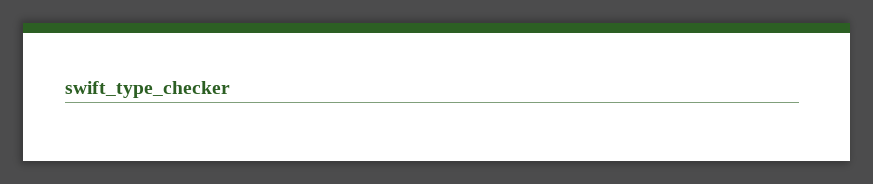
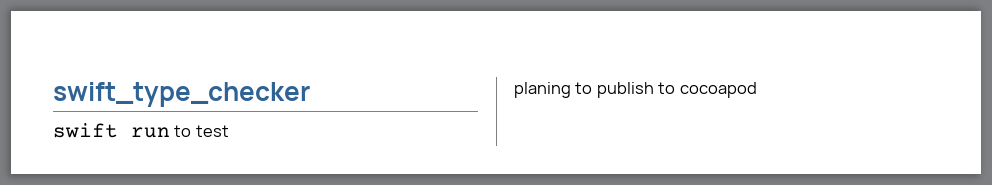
+ swift run to test
+ planing to publish to cocoapod

